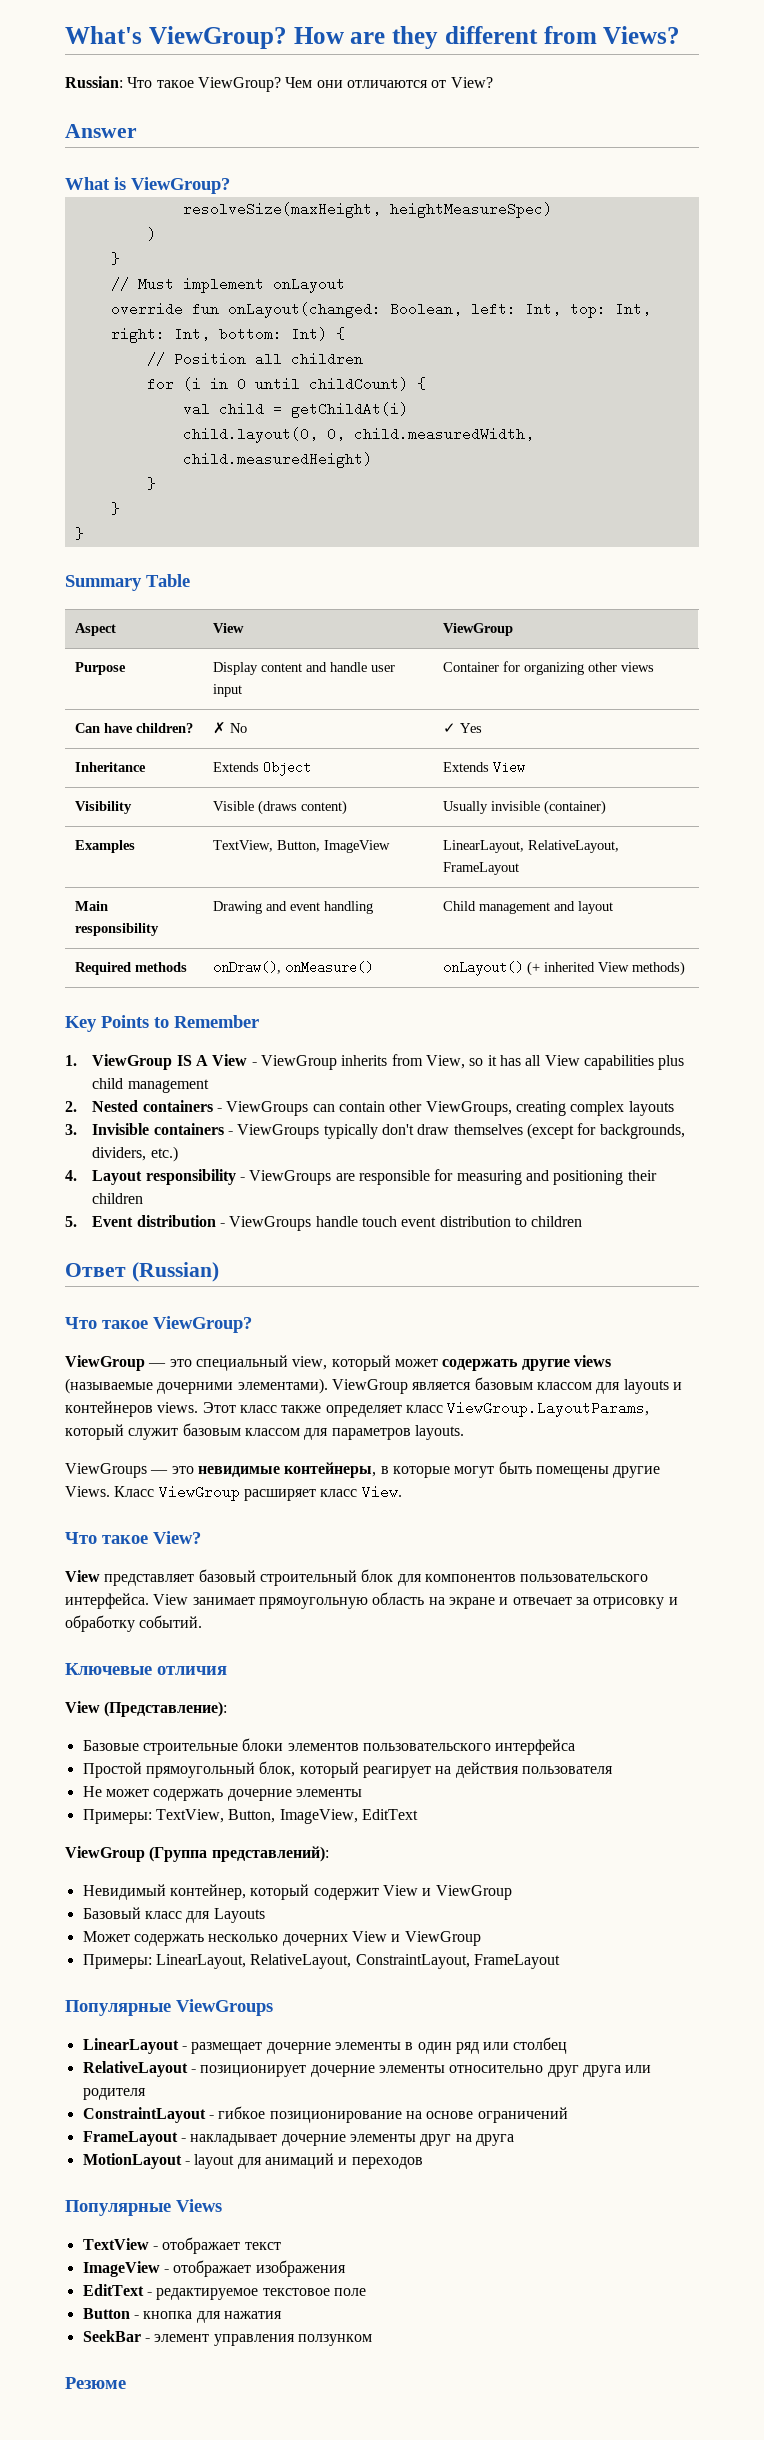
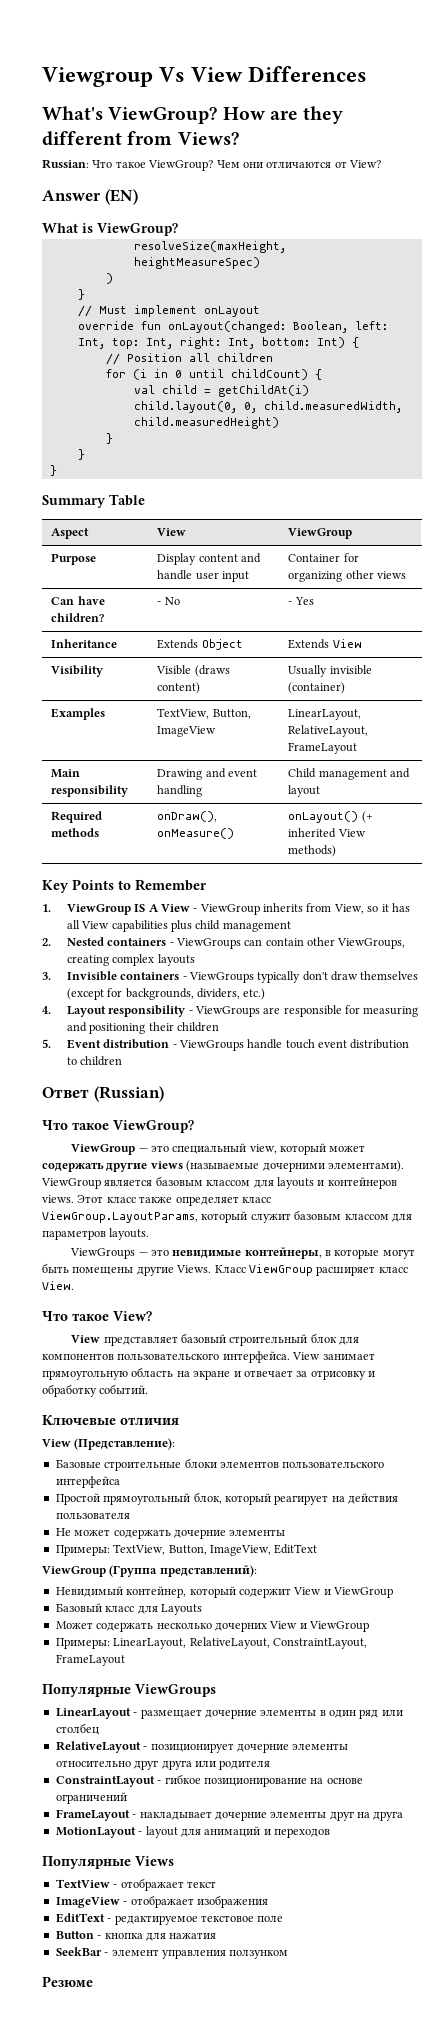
+ Viewgroup Vs View Differences
- Answer
+ Answer (EN)
- Can have children? | ✗ No | ✓ Yes
+ Can have children? | - No | - Yes

